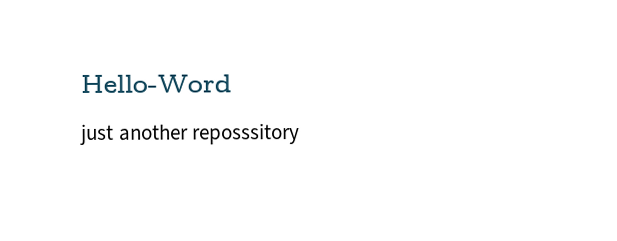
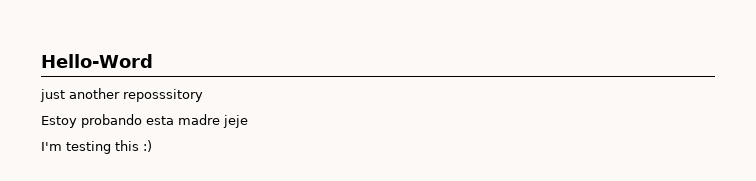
+ Estoy probando esta madre jeje
+ I'm testing this :)

